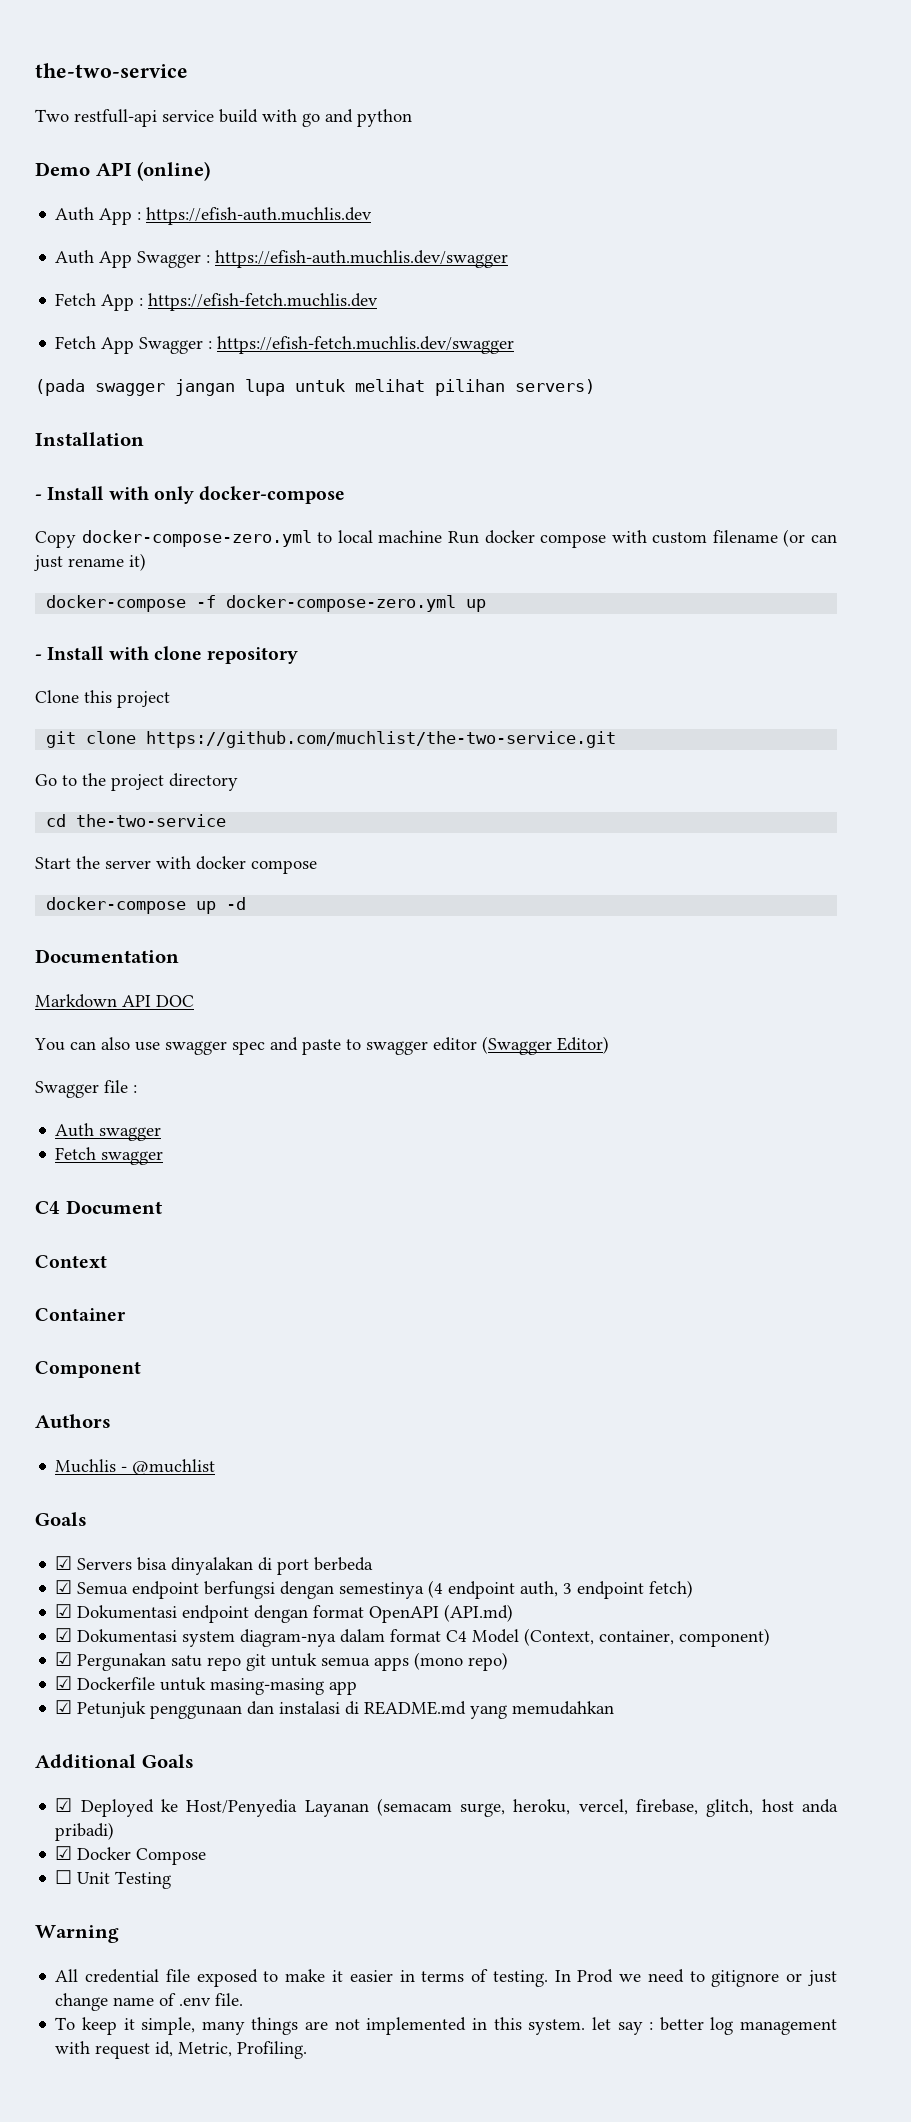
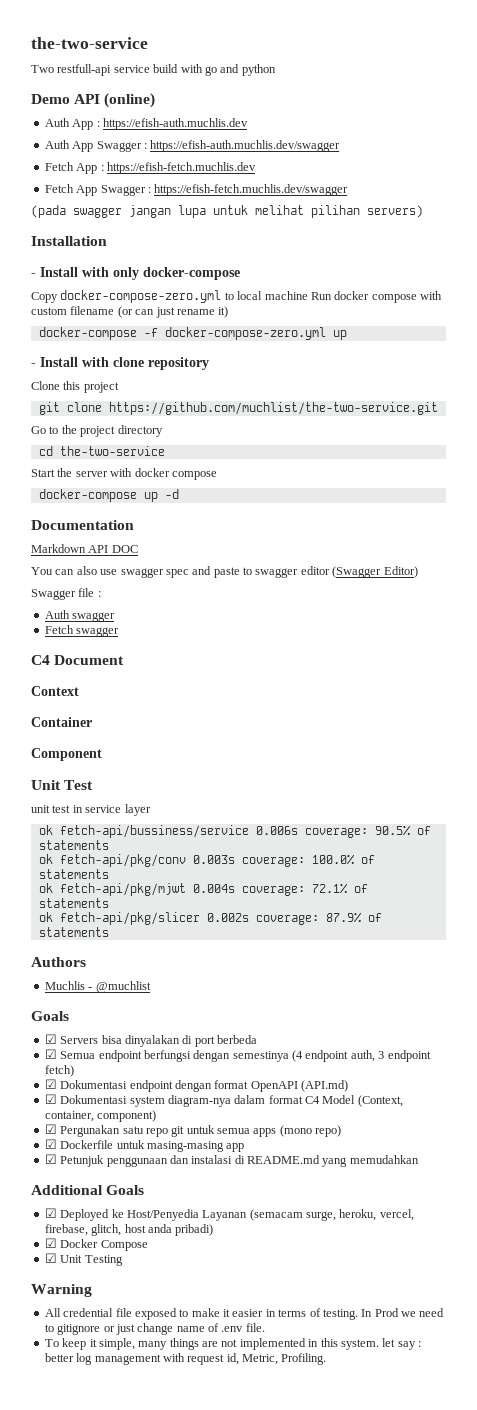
+ Unit Test
+ unit test in service layer
+ ok fetch-api/bussiness/service 0.006s coverage: 90.5% of statements
+ ok fetch-api/pkg/conv 0.003s coverage: 100.0% of statements
+ ok fetch-api/pkg/mjwt 0.004s coverage: 72.1% of statements
+ ok fetch-api/pkg/slicer 0.002s coverage: 87.9% of statements
- ☐ Unit Testing
+ ☑ Unit Testing

